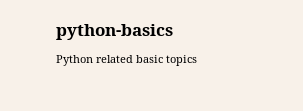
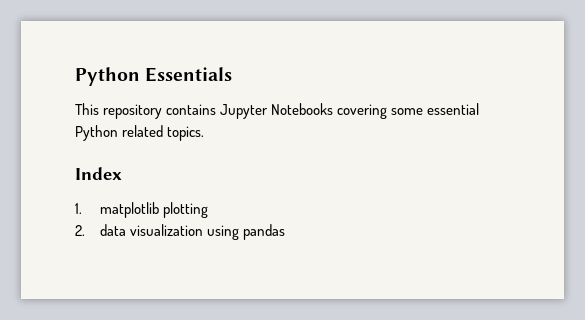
- python-basics
- Python related basic topics
+ Python Essentials
+ This repository contains Jupyter Notebooks covering some essential Python related topics.
+ Index
+ 1. matplotlib plotting
+ 2. data visualization using pandas

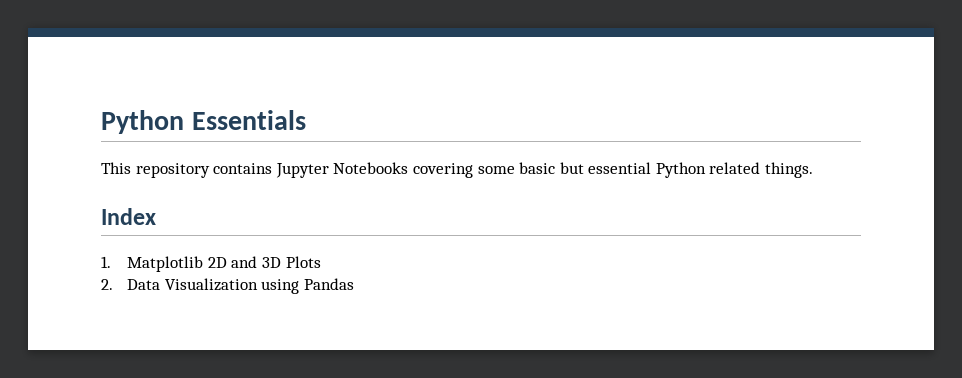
- This repository contains Jupyter Notebooks covering some essential Python related topics.
+ This repository contains Jupyter Notebooks covering some basic but essential Python related things.
- 1. matplotlib plotting
- 2. data visualization using pandas
+ 1. Matplotlib 2D and 3D Plots
+ 2. Data Visualization using Pandas

